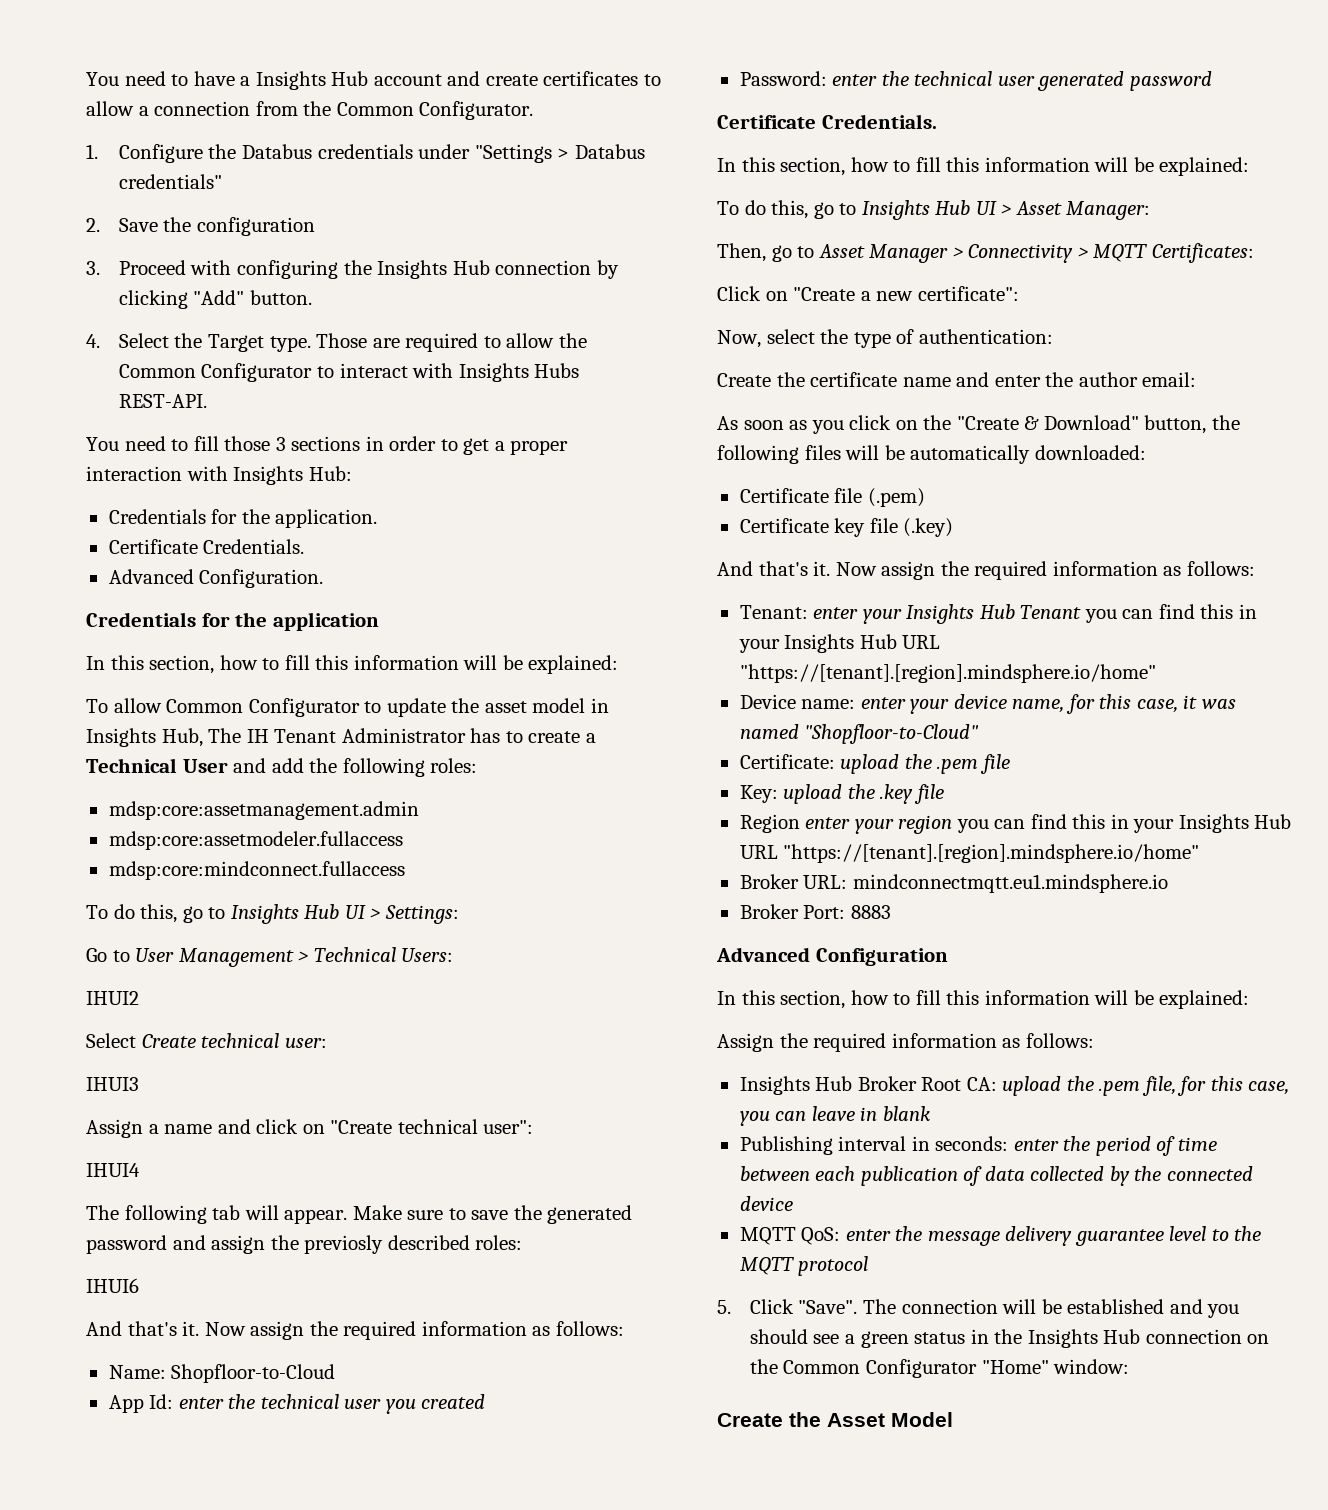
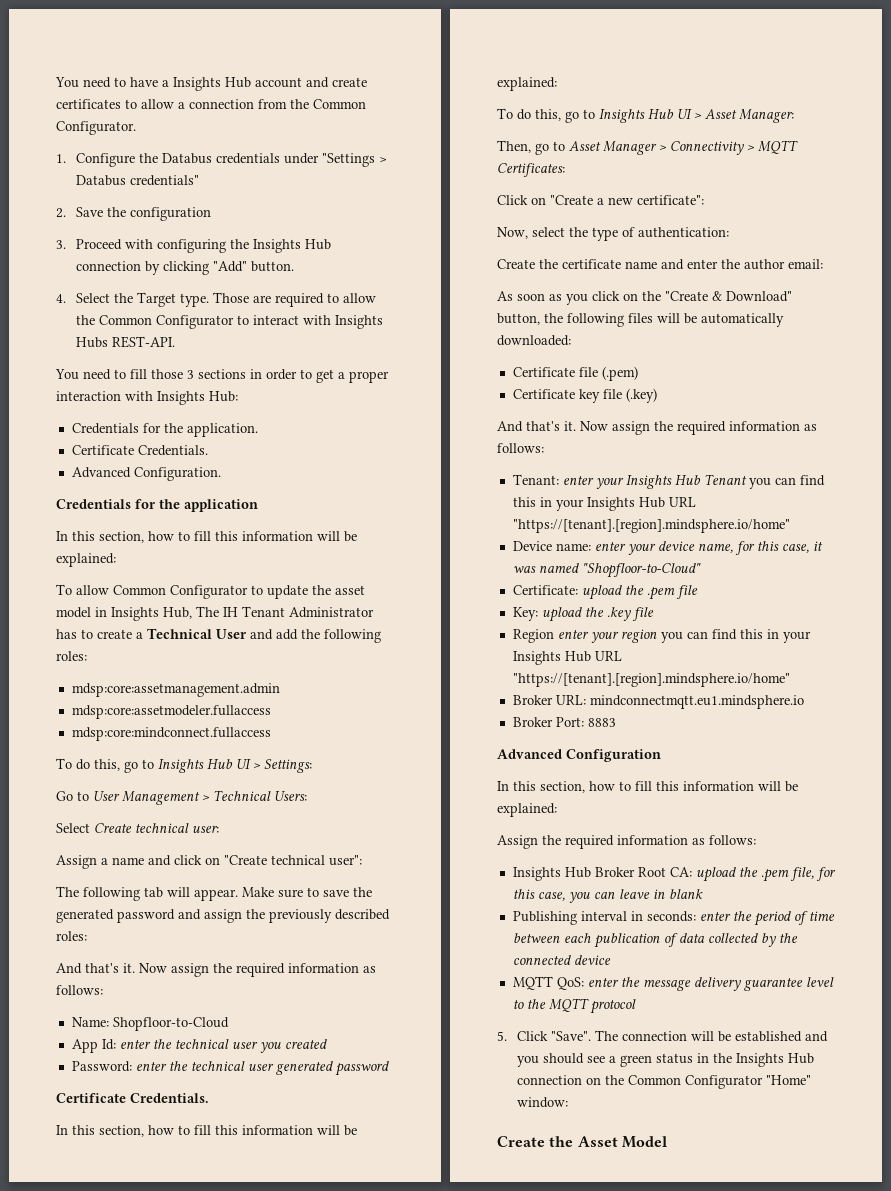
- IHUI2
- IHUI3
- IHUI4
- Make sure to save the generated password and assign the previosly described roles:
+ Make sure to save the generated password and assign the previously described roles:
- IHUI6

